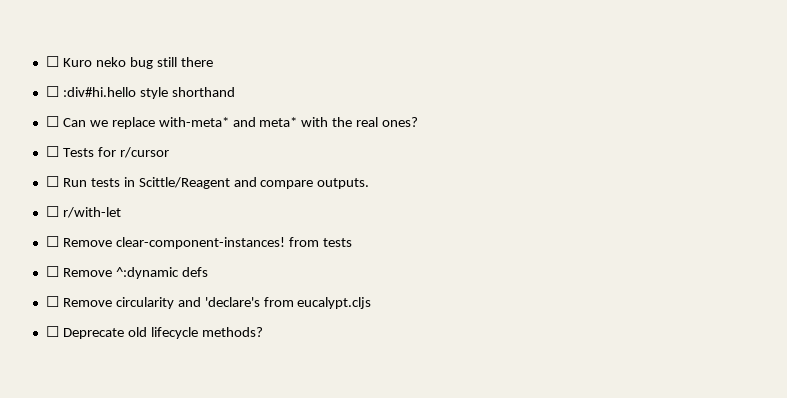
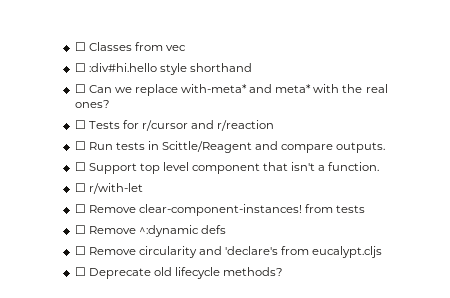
- ☐ Kuro neko bug still there
+ ☐ Classes from vec
- ☐ Tests for r/cursor
+ ☐ Tests for r/cursor and r/reaction
+ ☐ Support top level component that isn't a function.

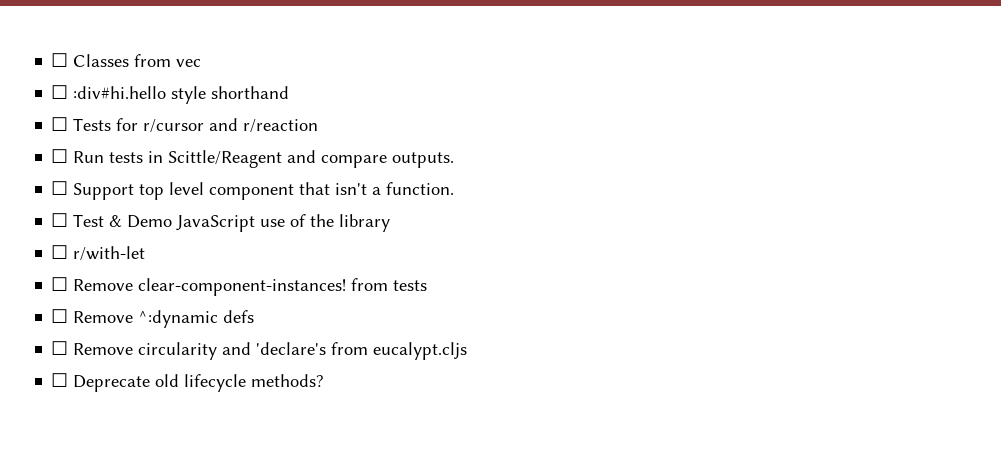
- ☐ Can we replace with-meta* and meta* with the real ones?
+ ☐ Test & Demo JavaScript use of the library

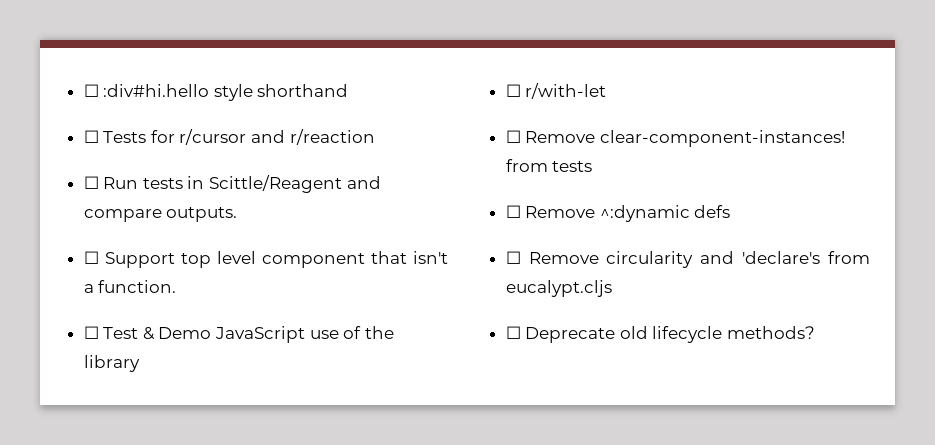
- ☐ Classes from vec

